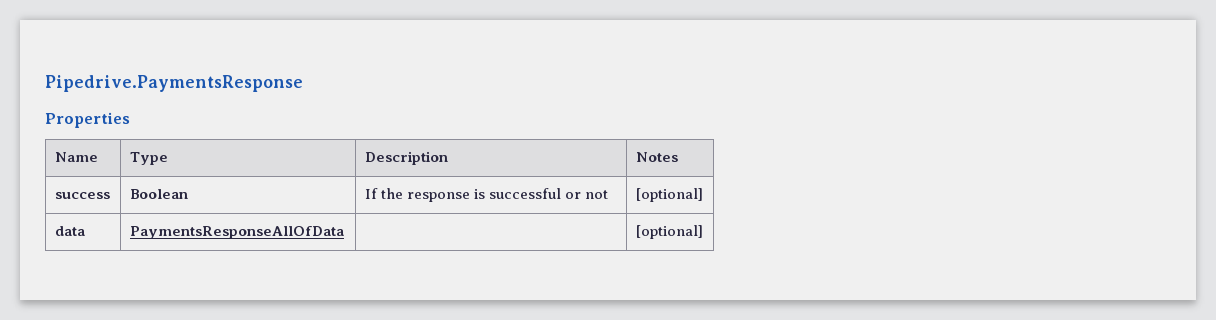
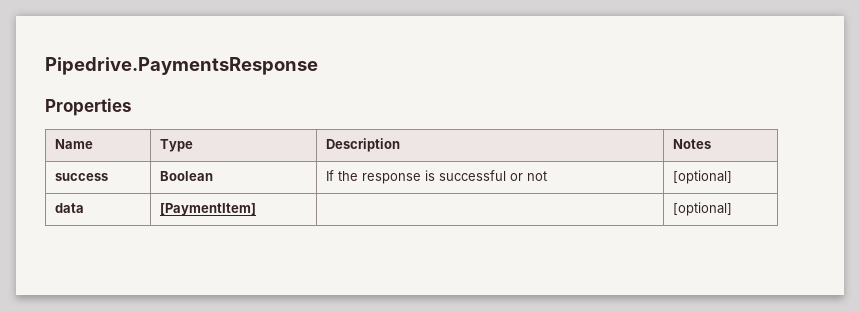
- data | PaymentsResponseAllOfData | | [optional]
+ data | [PaymentItem] | | [optional]

